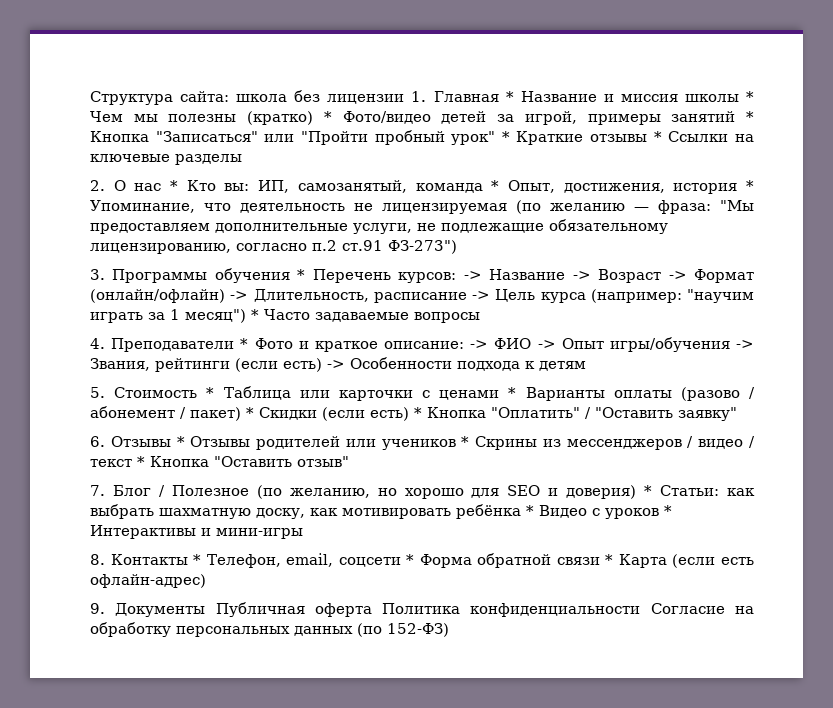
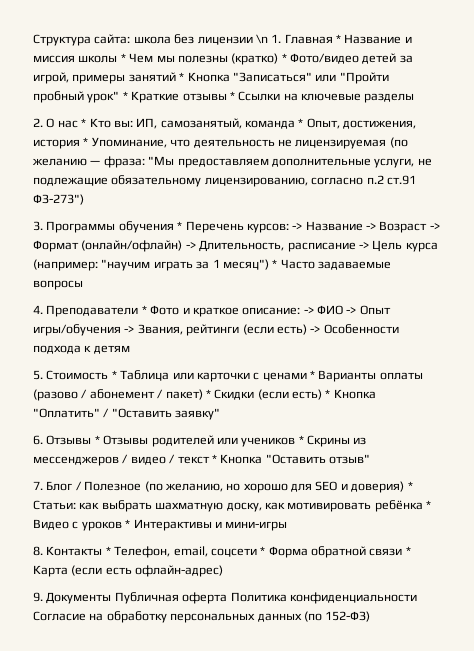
- Структура сайта: школа без лицензии 1. Главная * Название и миссия школы * Чем мы полезны (кратко) * Фото/видео детей за игрой, примеры занятий * Кнопка "Записаться" или "Пройти пробный урок" * Краткие отзывы * Ссылки на ключевые разделы
+ Структура сайта: школа без лицензии \n 1. Главная * Название и миссия школы * Чем мы полезны (кратко) * Фото/видео детей за игрой, примеры занятий * Кнопка "Записаться" или "Пройти пробный урок" * Краткие отзывы * Ссылки на ключевые разделы

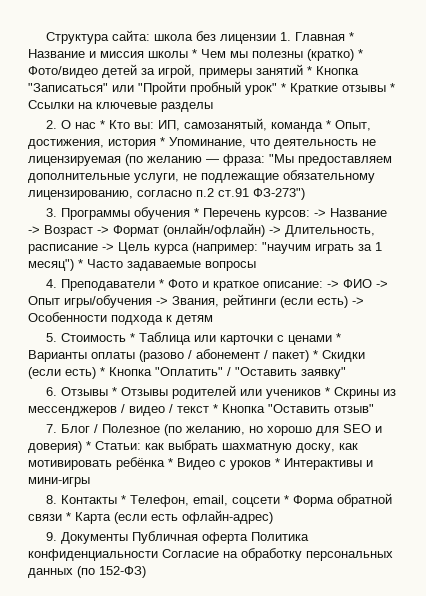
- Структура сайта: школа без лицензии \n 1. Главная * Название и миссия школы * Чем мы полезны (кратко) * Фото/видео детей за игрой, примеры занятий * Кнопка "Записаться" или "Пройти пробный урок" * Краткие отзывы * Ссылки на ключевые разделы
+ Структура сайта: школа без лицензии 1. Главная * Название и миссия школы * Чем мы полезны (кратко) * Фото/видео детей за игрой, примеры занятий * Кнопка "Записаться" или "Пройти пробный урок" * Краткие отзывы * Ссылки на ключевые разделы

